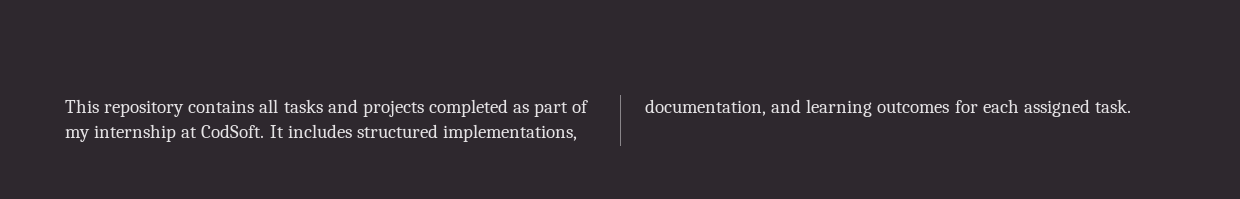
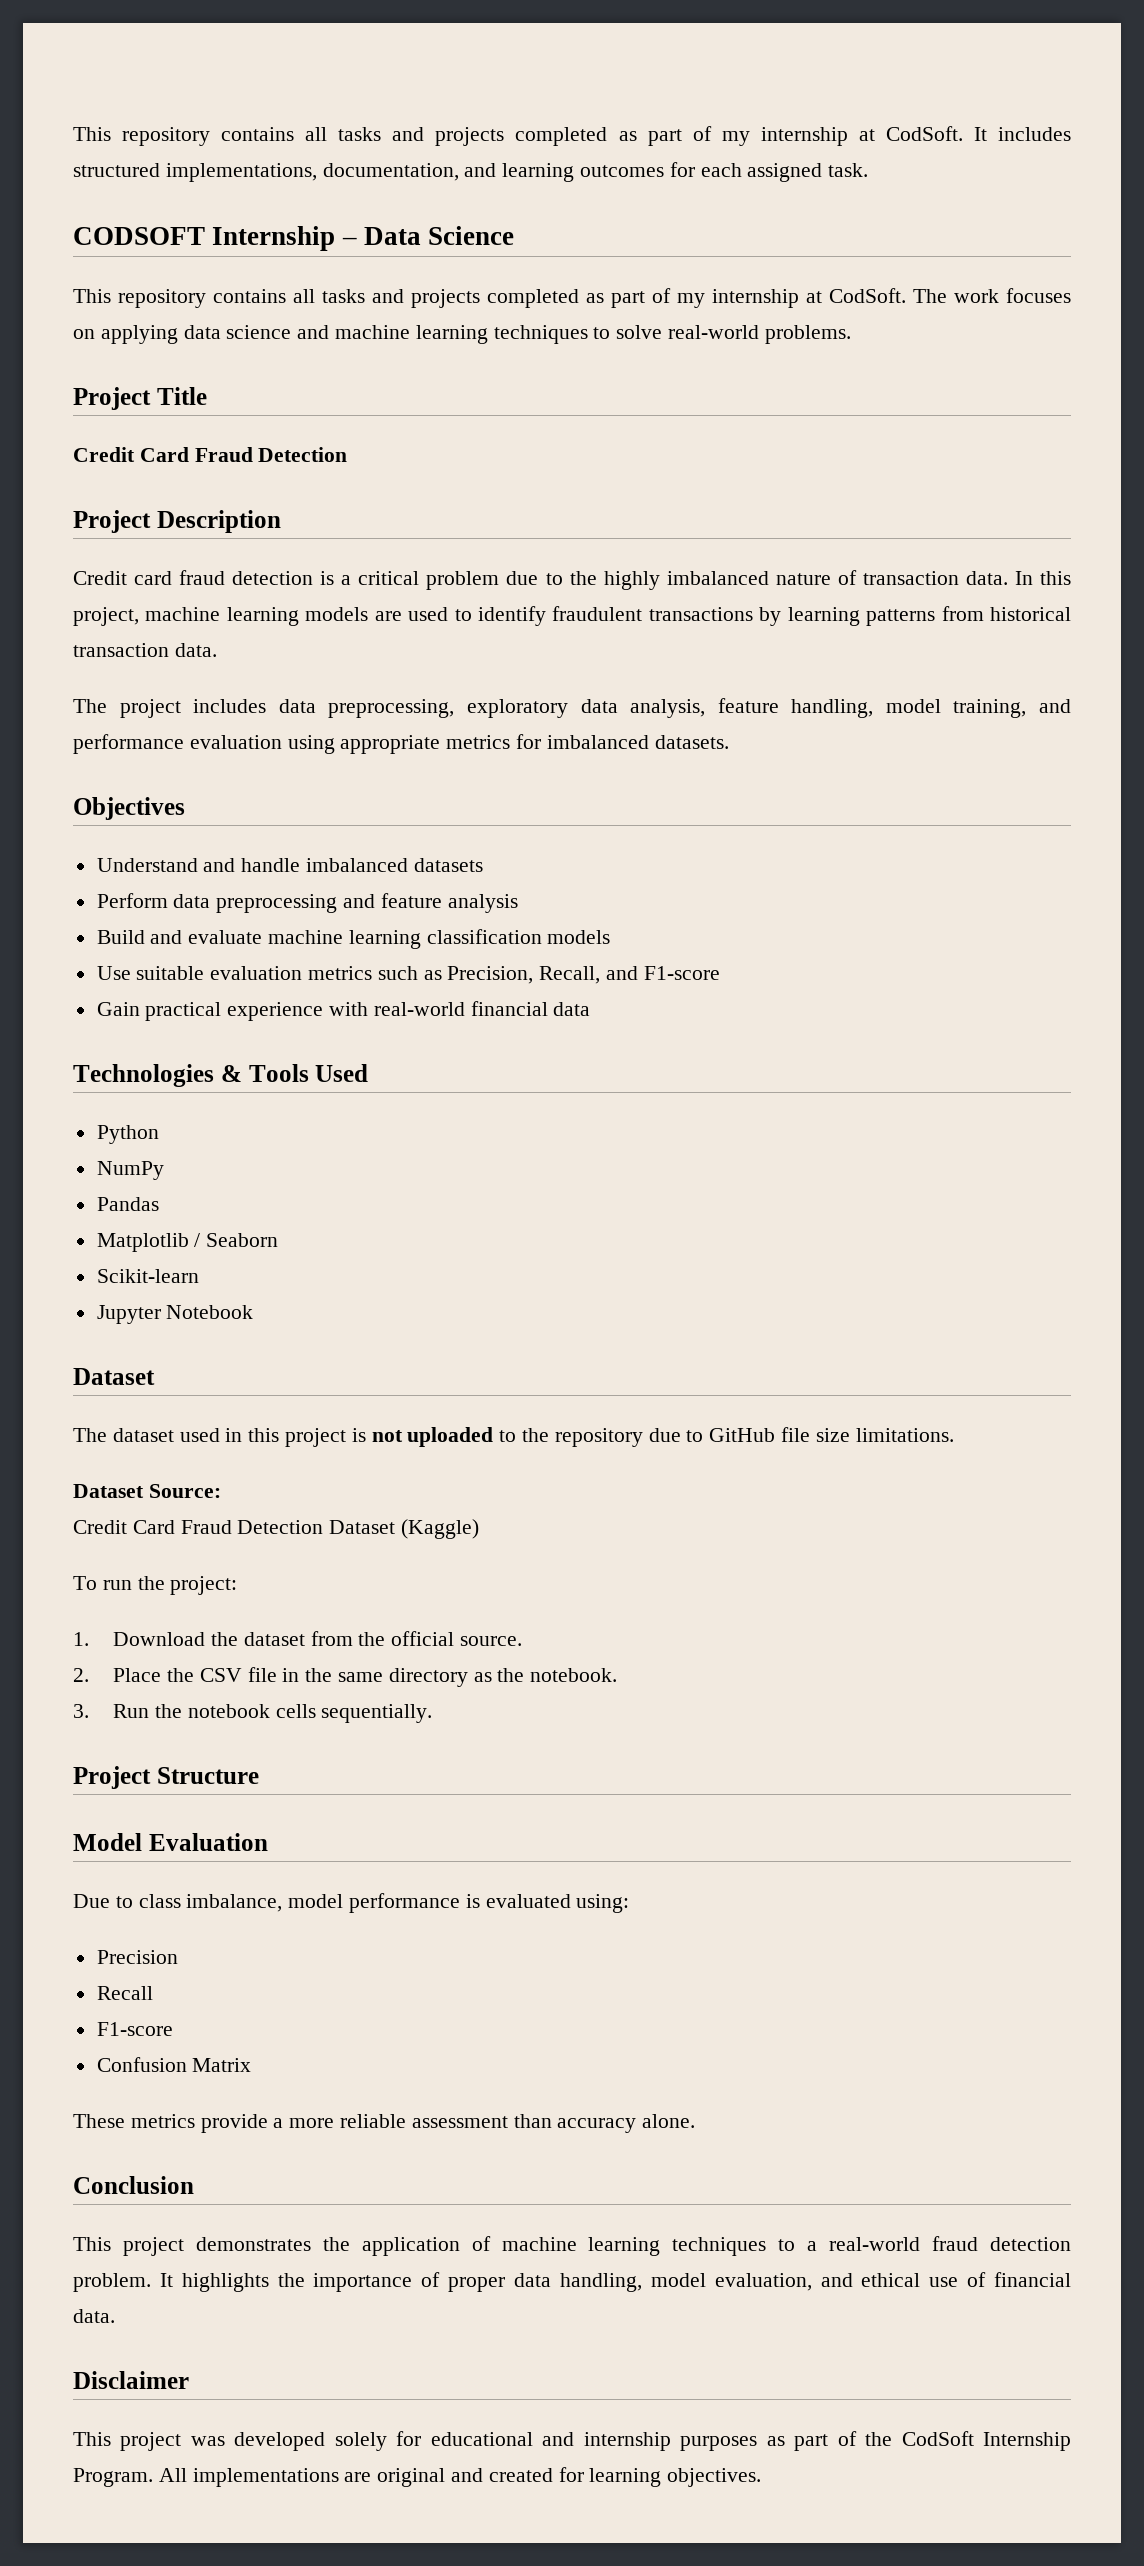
+ CODSOFT Internship – Data Science
+ This repository contains all tasks and projects completed as part of my internship at CodSoft. The work focuses on applying data science and machine learning techniques to solve real-world problems.
+ Project Title
+ Credit Card Fraud Detection
+ Project Description
+ Credit card fraud detection is a critical problem due to the highly imbalanced nature of transaction data. In this project, machine learning models are used to identify fraudulent transactions by learning patterns from historical transaction data.
+ The project includes data preprocessing, exploratory data analysis, feature handling, model training, and performance evaluation using appropriate metrics for imbalanced datasets.
+ Objectives
+ Understand and handle imbalanced datasets
+ Perform data preprocessing and feature analysis
+ Build and evaluate machine learning classification models
+ Use suitable evaluation metrics such as Precision, Recall, and F1-score
+ Gain practical experience with real-world financial data
+ Technologies & Tools Used
+ Python
+ NumPy
+ Pandas
+ Matplotlib / Seaborn
+ Scikit-learn
+ Jupyter Notebook
+ Dataset
+ The dataset used in this project is not uploaded to the repository due to GitHub file size limitations.
+ Dataset Source:
+ Credit Card Fraud Detection Dataset (Kaggle)
+ To run the project:
+ 1. Download the dataset from the official source.
+ 2. Place the CSV file in the same directory as the notebook.
+ 3. Run the notebook cells sequentially.
+ Project Structure
+ Model Evaluation
+ Due to class imbalance, model performance is evaluated using:
+ Precision
+ Recall
+ F1-score
+ Confusion Matrix
+ These metrics provide a more reliable assessment than accuracy alone.
+ Conclusion
+ This project demonstrates the application of machine learning techniques to a real-world fraud detection problem. It highlights the importance of proper data handling, model evaluation, and ethical use of financial data.
+ Disclaimer
+ This project was developed solely for educational and internship purposes as part of the CodSoft Internship Program. All implementations are original and created for learning objectives.

